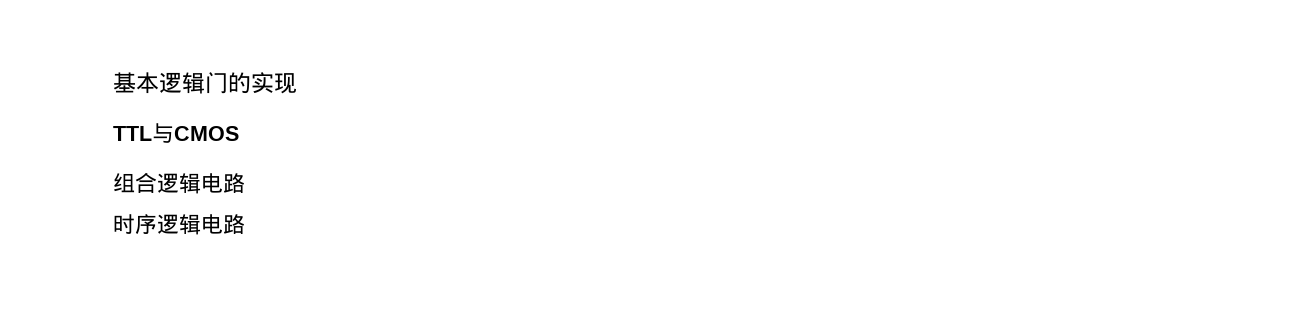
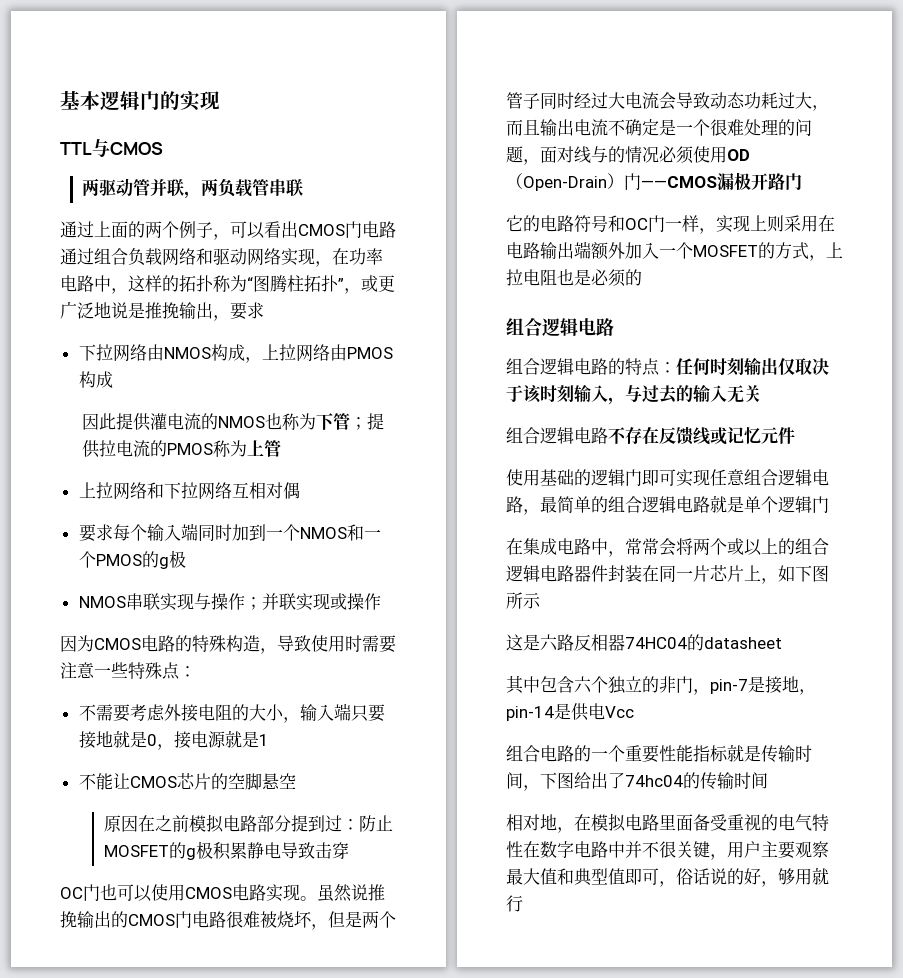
+ 两驱动管并联，两负载管串联
+ 通过上面的两个例子，可以看出CMOS门电路通过组合负载网络和驱动网络实现，在功率电路中，这样的拓扑称为“图腾柱拓扑”，或更广泛地说是推挽输出，要求
+ 下拉网络由NMOS构成，上拉网络由PMOS构成
+ 因此提供灌电流的NMOS也称为下管；提供拉电流的PMOS称为上管
+ 上拉网络和下拉网络互相对偶
+ 要求每个输入端同时加到一个NMOS和一个PMOS的g极
+ NMOS串联实现与操作；并联实现或操作
+ 因为CMOS电路的特殊构造，导致使用时需要注意一些特殊点：
+ 不需要考虑外接电阻的大小，输入端只要接地就是0，接电源就是1
+ 不能让CMOS芯片的空脚悬空
+ 原因在之前模拟电路部分提到过：防止MOSFET的g极积累静电导致击穿
+ OC门也可以使用CMOS电路实现。虽然说推挽输出的CMOS门电路很难被烧坏，但是两个管子同时经过大电流会导致动态功耗过大，而且输出电流不确定是一个很难处理的问题，面对线与的情况必须使用OD（Open-Drain）门——CMOS漏极开路门
+ 它的电路符号和OC门一样，实现上则采用在电路输出端额外加入一个MOSFET的方式，上拉电阻也是必须的
- 时序逻辑电路
+ 组合逻辑电路的特点：任何时刻输出仅取决于该时刻输入，与过去的输入无关
+ 组合逻辑电路不存在反馈线或记忆元件
+ 使用基础的逻辑门即可实现任意组合逻辑电路，最简单的组合逻辑电路就是单个逻辑门
+ 在集成电路中，常常会将两个或以上的组合逻辑电路器件封装在同一片芯片上，如下图所示
+ 这是六路反相器74HC04的datasheet
+ 其中包含六个独立的非门，pin-7是接地，pin-14是供电Vcc
+ 组合电路的一个重要性能指标就是传输时间，下图给出了74hc04的传输时间
+ 相对地，在模拟电路里面备受重视的电气特性在数字电路中并不很关键，用户主要观察最大值和典型值即可，俗话说的好，够用就行

